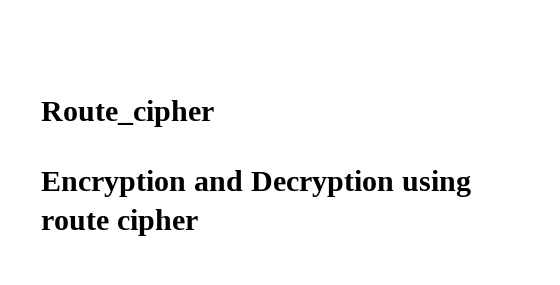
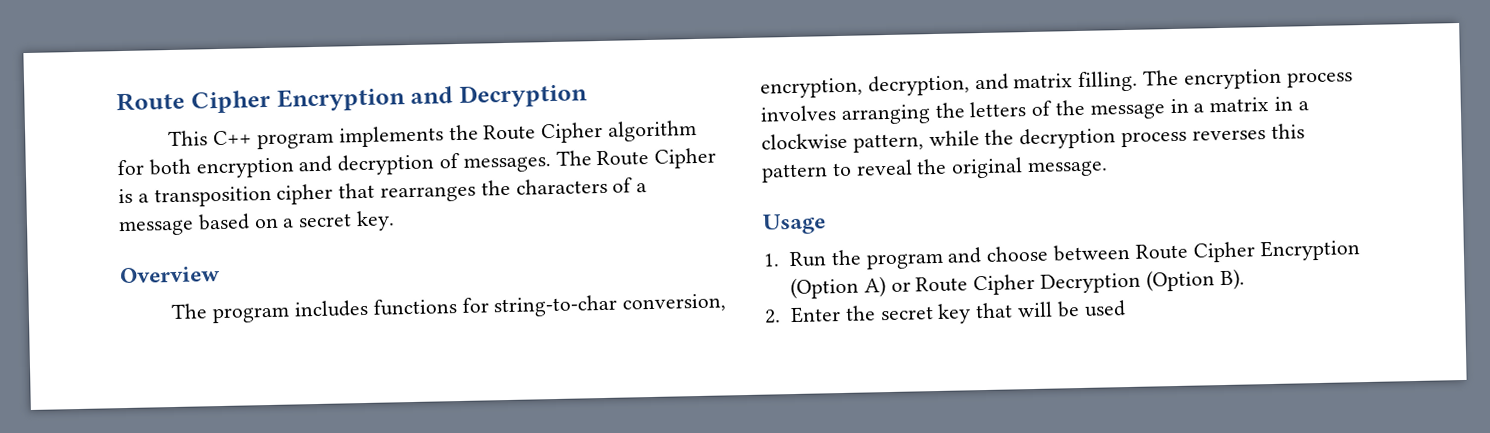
- Route_cipher
- Encryption and Decryption using route cipher
+ Route Cipher Encryption and Decryption
+ This C++ program implements the Route Cipher algorithm for both encryption and decryption of messages. The Route Cipher is a transposition cipher that rearranges the characters of a message based on a secret key.
+ Overview
+ The program includes functions for string-to-char conversion, encryption, decryption, and matrix filling. The encryption process involves arranging the letters of the message in a matrix in a clockwise pattern, while the decryption process reverses this pattern to reveal the original message.
+ Usage
+ 1. Run the program and choose between Route Cipher Encryption (Option A) or Route Cipher Decryption (Option B).
+ 2. Enter the secret key that will be used

